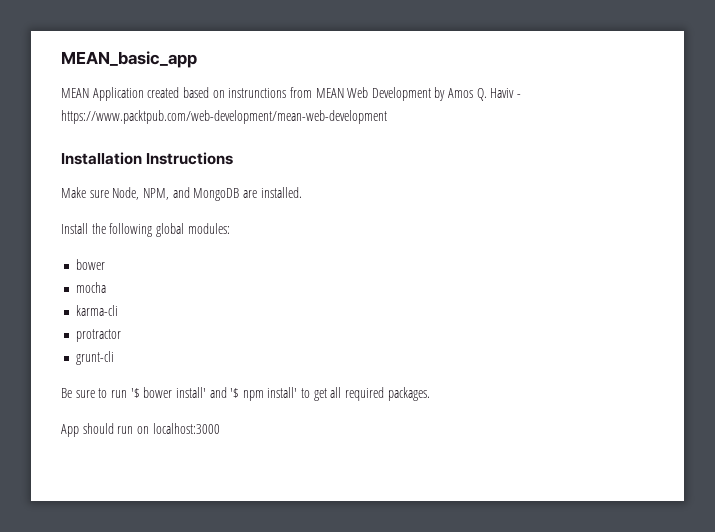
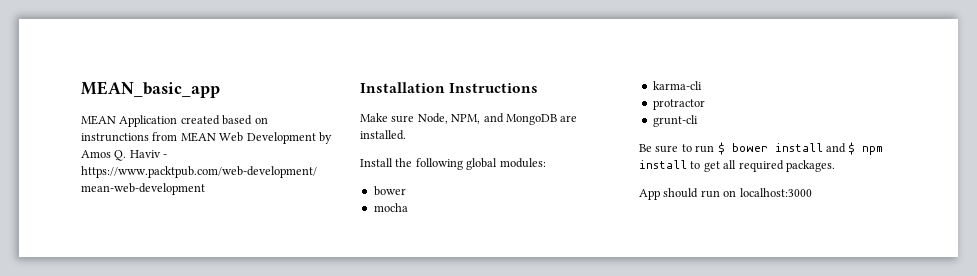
- Be sure to run '$ bower install' and '$ npm install' to get all required packages.
+ Be sure to run $ bower install and $ npm install to get all required packages.

